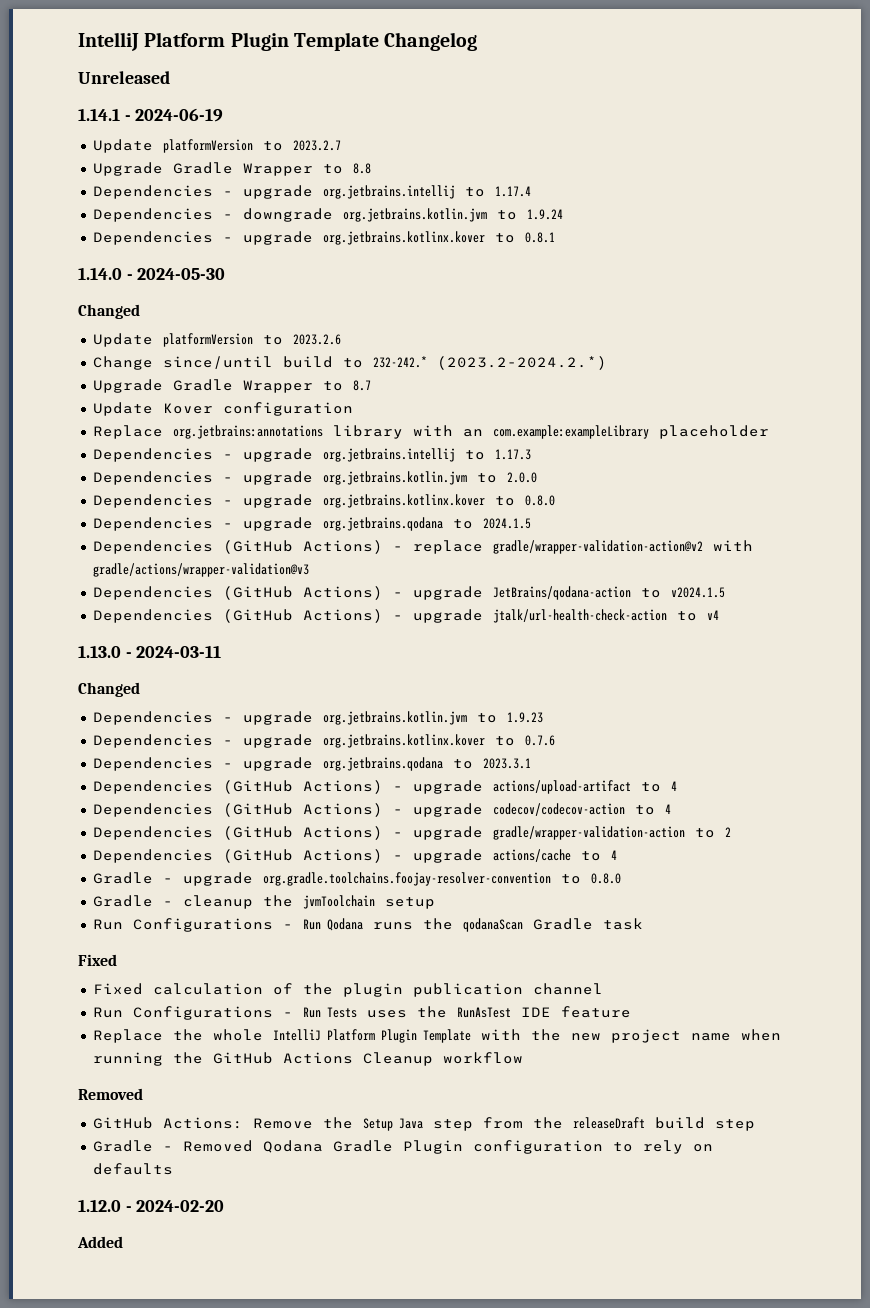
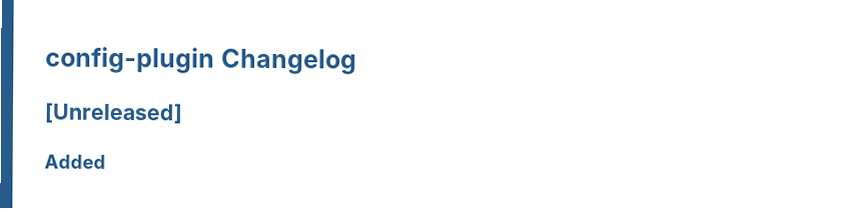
- IntelliJ Platform Plugin Template Changelog
- Unreleased
- 1.14.1 - 2024-06-19
- Update platformVersion to 2023.2.7
- Upgrade Gradle Wrapper to 8.8
- Dependencies - upgrade org.jetbrains.intellij to 1.17.4
- Dependencies - downgrade org.jetbrains.kotlin.jvm to 1.9.24
- Dependencies - upgrade org.jetbrains.kotlinx.kover to 0.8.1
- 1.14.0 - 2024-05-30
- Changed
- Update platformVersion to 2023.2.6
- Change since/until build to 232-242.* (2023.2-2024.2.*)
- Upgrade Gradle Wrapper to 8.7
- Update Kover configuration
- Replace org.jetbrains:annotations library with an com.example:exampleLibrary placeholder
- Dependencies - upgrade org.jetbrains.intellij to 1.17.3
- Dependencies - upgrade org.jetbrains.kotlin.jvm to 2.0.0
- Dependencies - upgrade org.jetbrains.kotlinx.kover to 0.8.0
- Dependencies - upgrade org.jetbrains.qodana to 2024.1.5
- Dependencies (GitHub Actions) - replace gradle/wrapper-validation-action@v2 with gradle/actions/wrapper-validation@v3
- Dependencies (GitHub Actions) - upgrade JetBrains/qodana-action to v2024.1.5
- Dependencies (GitHub Actions) - upgrade jtalk/url-health-check-action to v4
- 1.13.0 - 2024-03-11
- Changed
- Dependencies - upgrade org.jetbrains.kotlin.jvm to 1.9.23
- Dependencies - upgrade org.jetbrains.kotlinx.kover to 0.7.6
- Dependencies - upgrade org.jetbrains.qodana to 2023.3.1
- Dependencies (GitHub Actions) - upgrade actions/upload-artifact to 4
- Dependencies (GitHub Actions) - upgrade codecov/codecov-action to 4
- Dependencies (GitHub Actions) - upgrade gradle/wrapper-validation-action to 2
- Dependencies (GitHub Actions) - upgrade actions/cache to 4
- Gradle - upgrade org.gradle.toolchains.foojay-resolver-convention to 0.8.0
- Gradle - cleanup the jvmToolchain setup
- Run Configurations - Run Qodana runs the qodanaScan Gradle task
- Fixed
- Fixed calculation of the plugin publication channel
- Run Configurations - Run Tests uses the RunAsTest IDE feature
- Replace the whole IntelliJ Platform Plugin Template with the new project name when running the GitHub Actions Cleanup workflow
- Removed
- GitHub Actions: Remove the Setup Java step from the releaseDraft build step
- Gradle - Removed Qodana Gradle Plugin configuration to rely on defaults
- 1.12.0 - 2024-02-20
+ config-plugin Changelog
+ [Unreleased]

